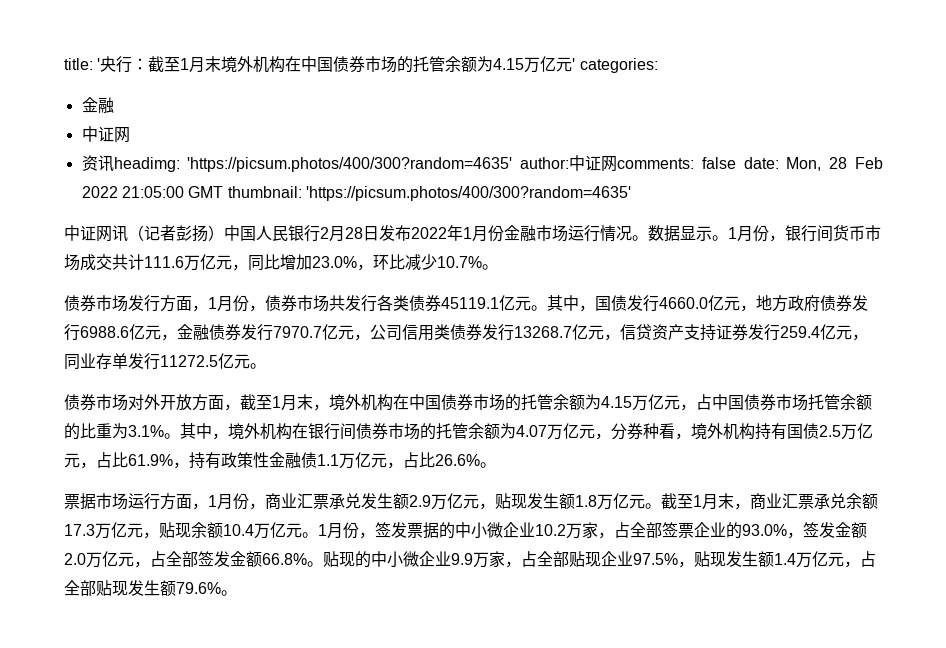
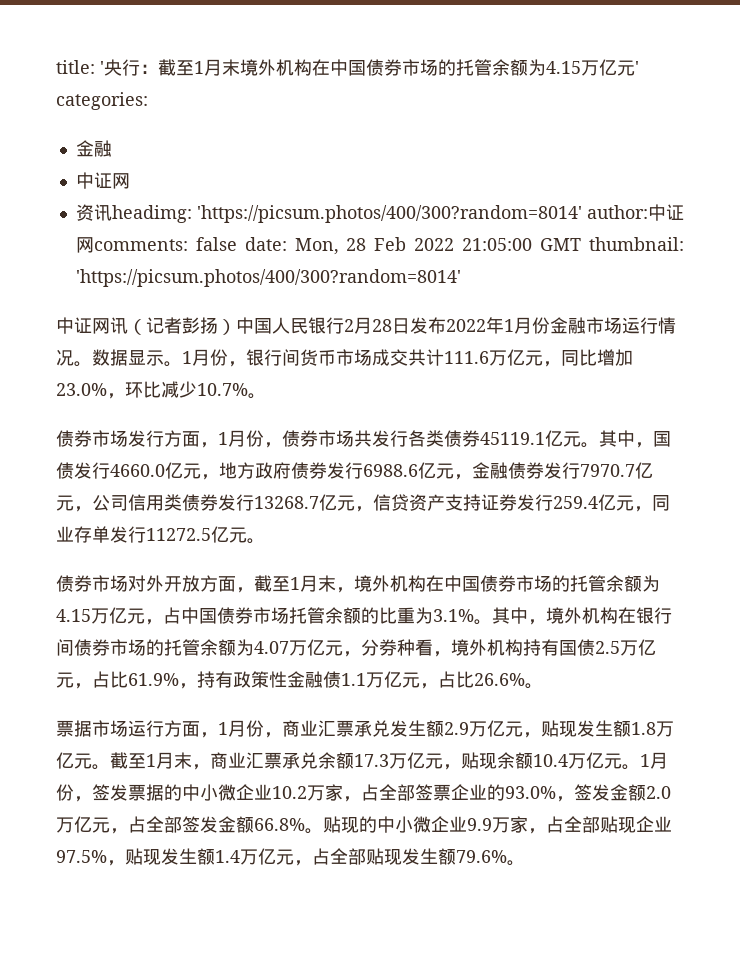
- 资讯headimg: 'https://picsum.photos/400/300?random=4635' author:中证网comments: false date: Mon, 28 Feb 2022 21:05:00 GMT thumbnail: 'https://picsum.photos/400/300?random=4635'
+ 资讯headimg: 'https://picsum.photos/400/300?random=8014' author:中证网comments: false date: Mon, 28 Feb 2022 21:05:00 GMT thumbnail: 'https://picsum.photos/400/300?random=8014'

